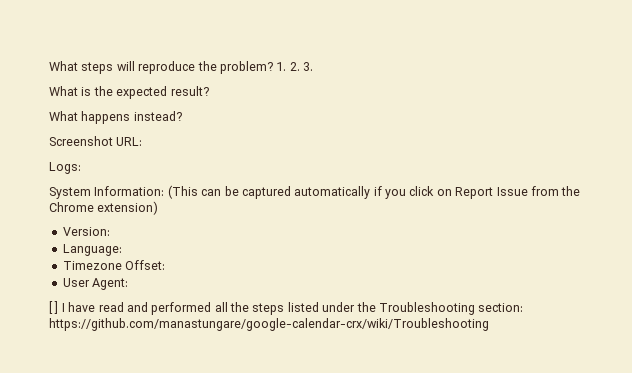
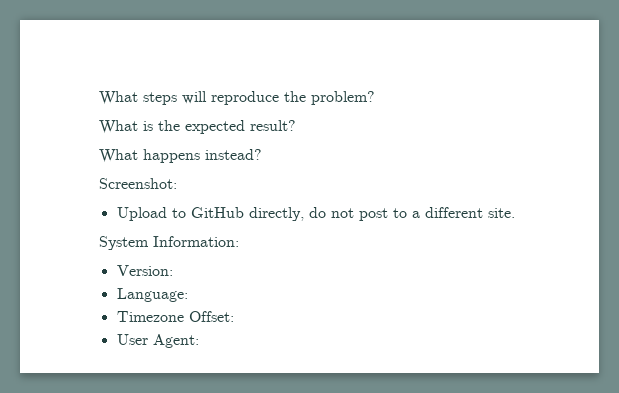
- 1. 2. 3.
- Screenshot URL:
- Logs:
- System Information: (This can be captured automatically if you click on Report Issue from the Chrome extension)
+ Screenshot:
+ Upload to GitHub directly, do not post to a different site.
+ System Information:
- [ ] I have read and performed all the steps listed under the Troubleshooting section: https://github.com/manastungare/google-calendar-crx/wiki/Troubleshooting

